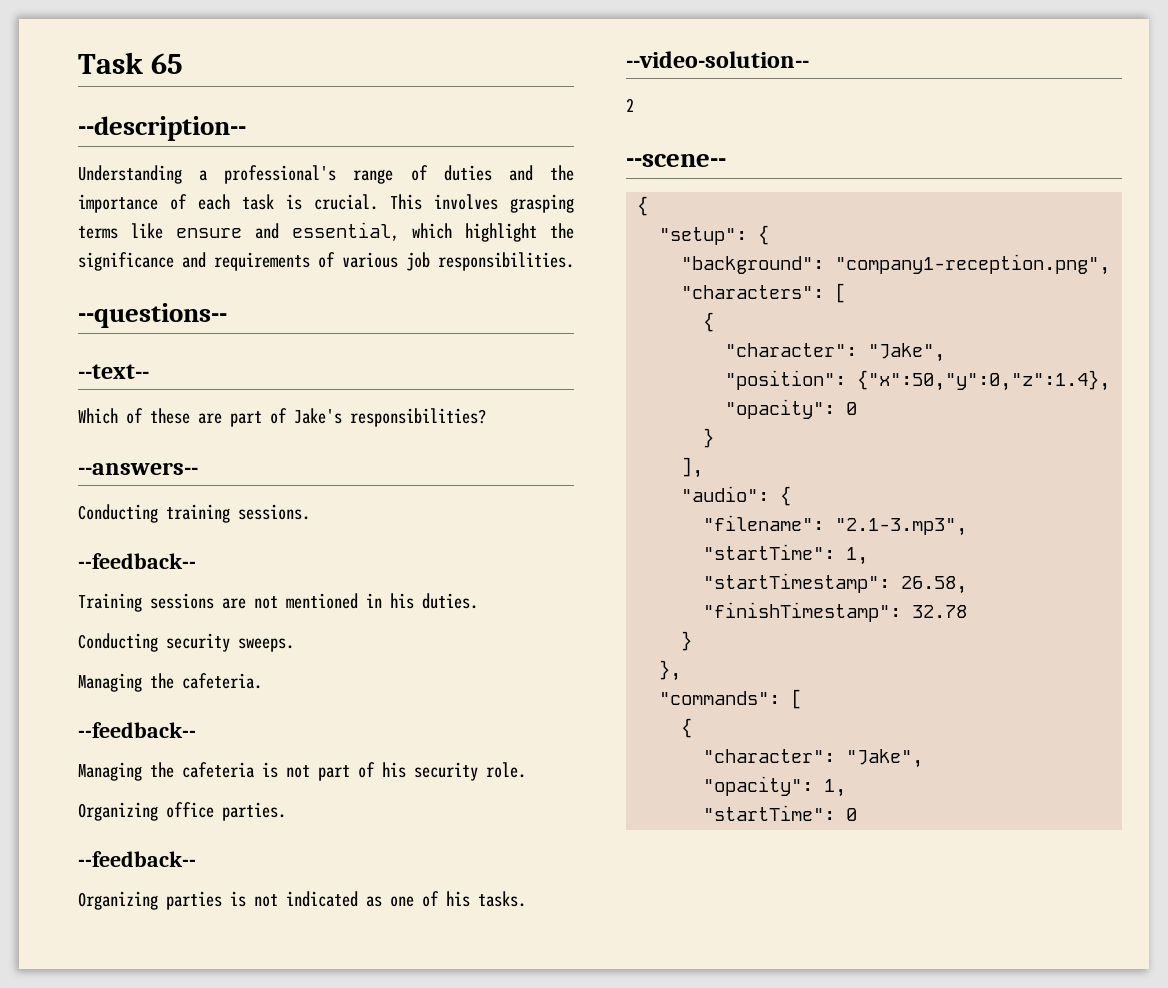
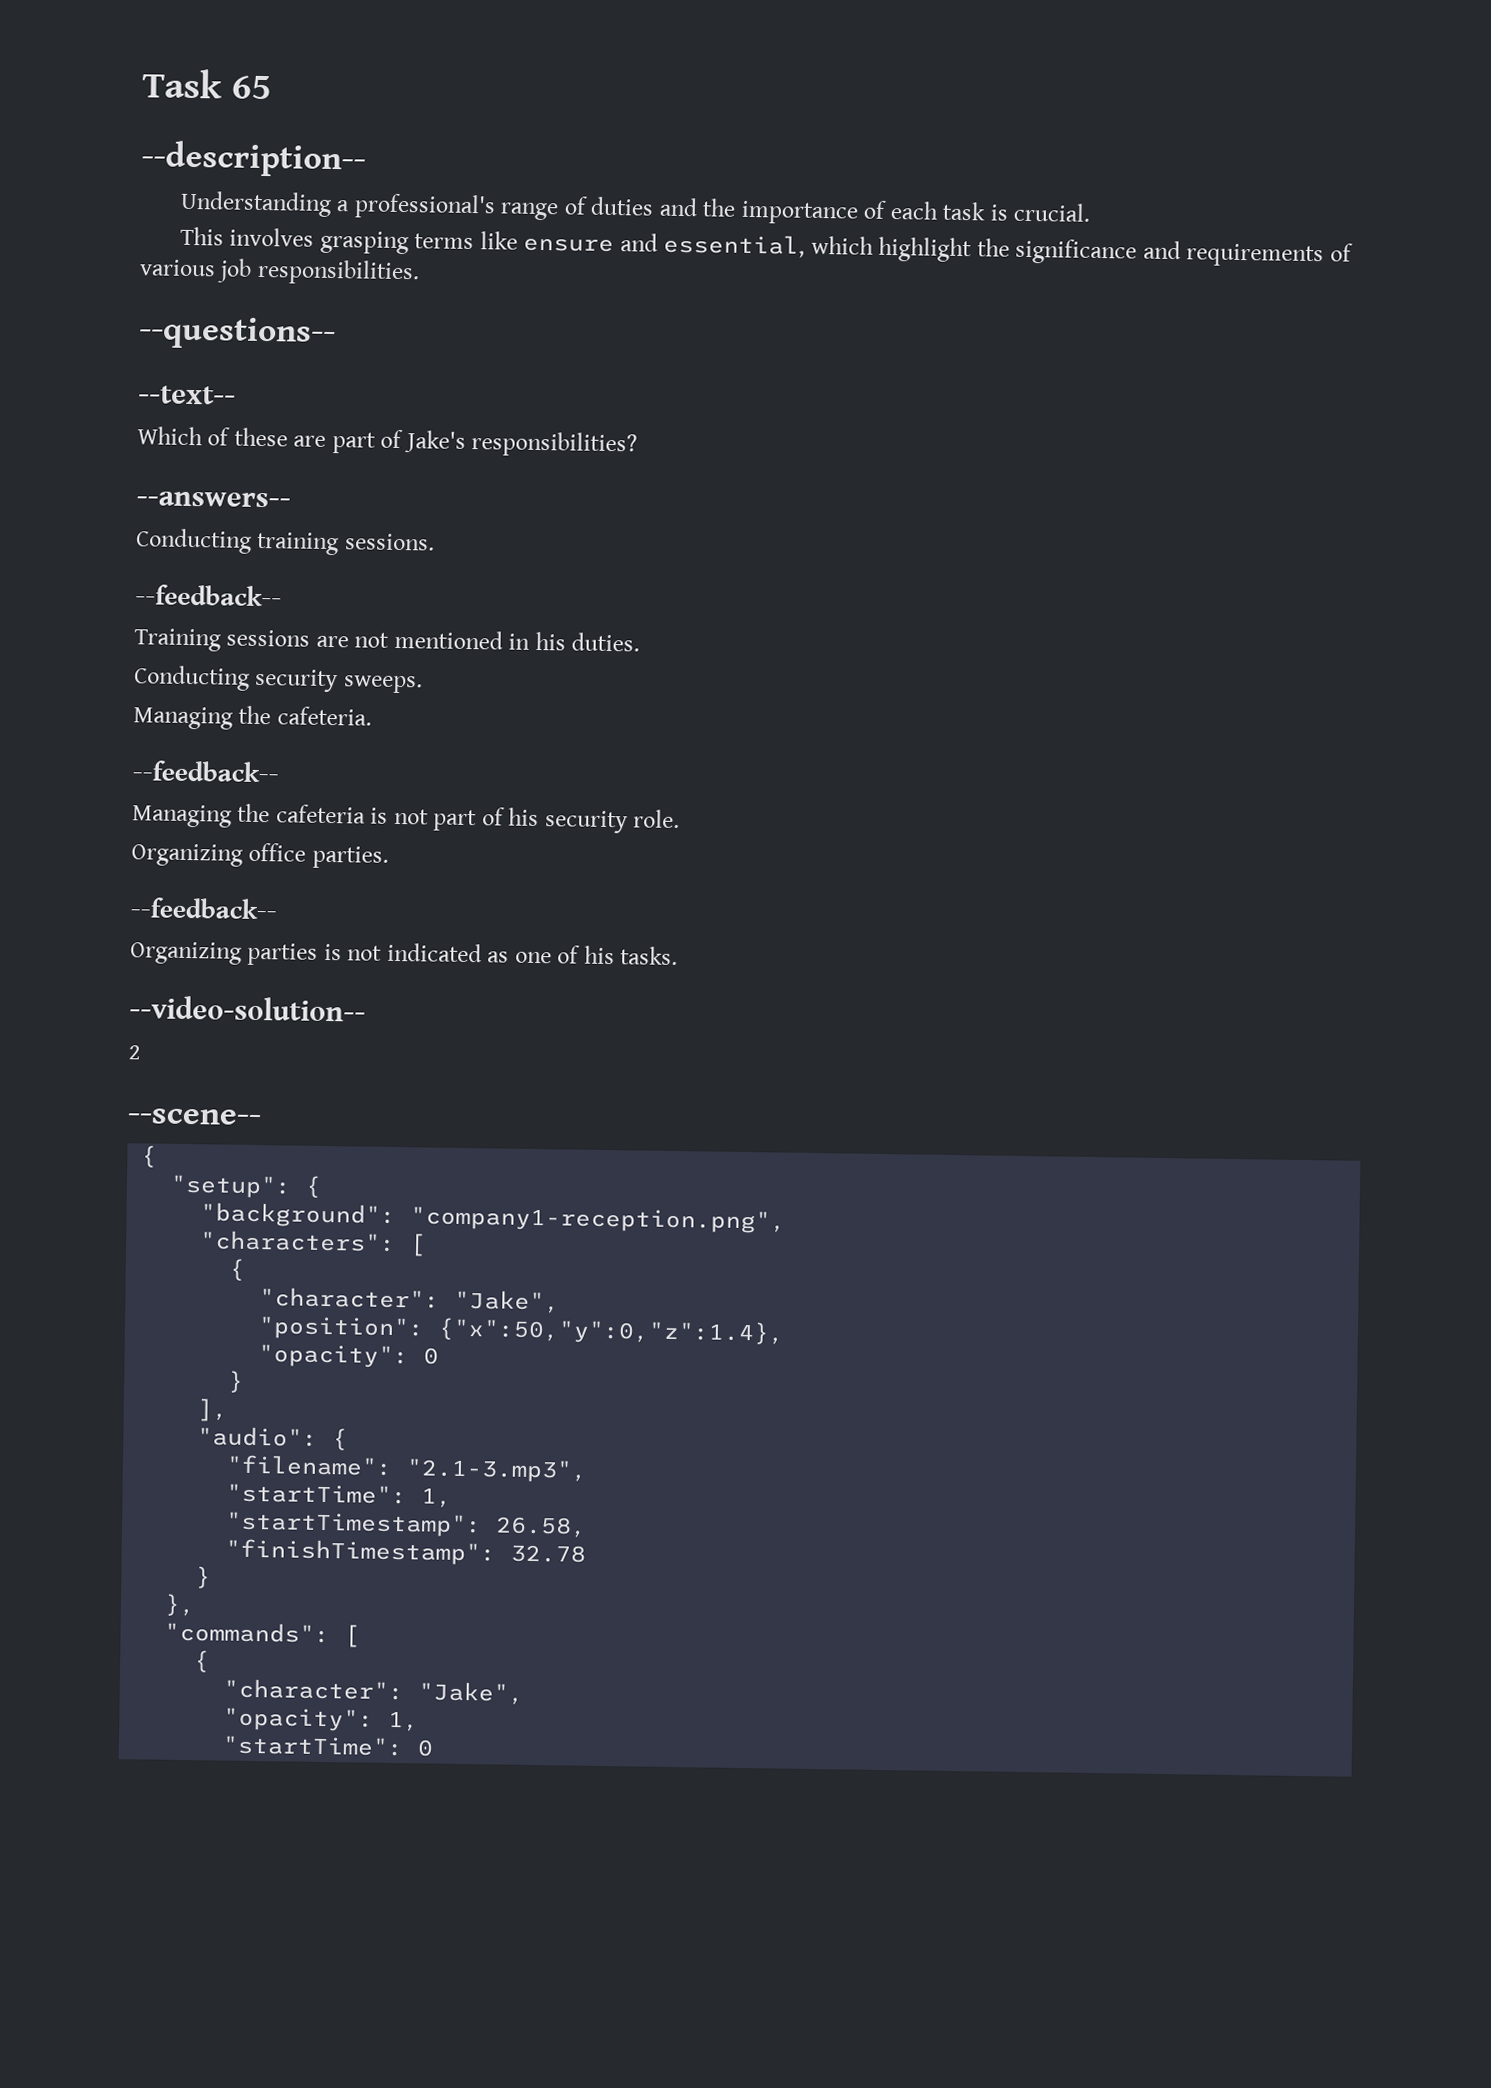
- Understanding a professional's range of duties and the importance of each task is crucial. This involves grasping terms like ensure and essential, which highlight the significance and requirements of various job responsibilities.
+ Understanding a professional's range of duties and the importance of each task is crucial.
+ This involves grasping terms like ensure and essential, which highlight the significance and requirements of various job responsibilities.

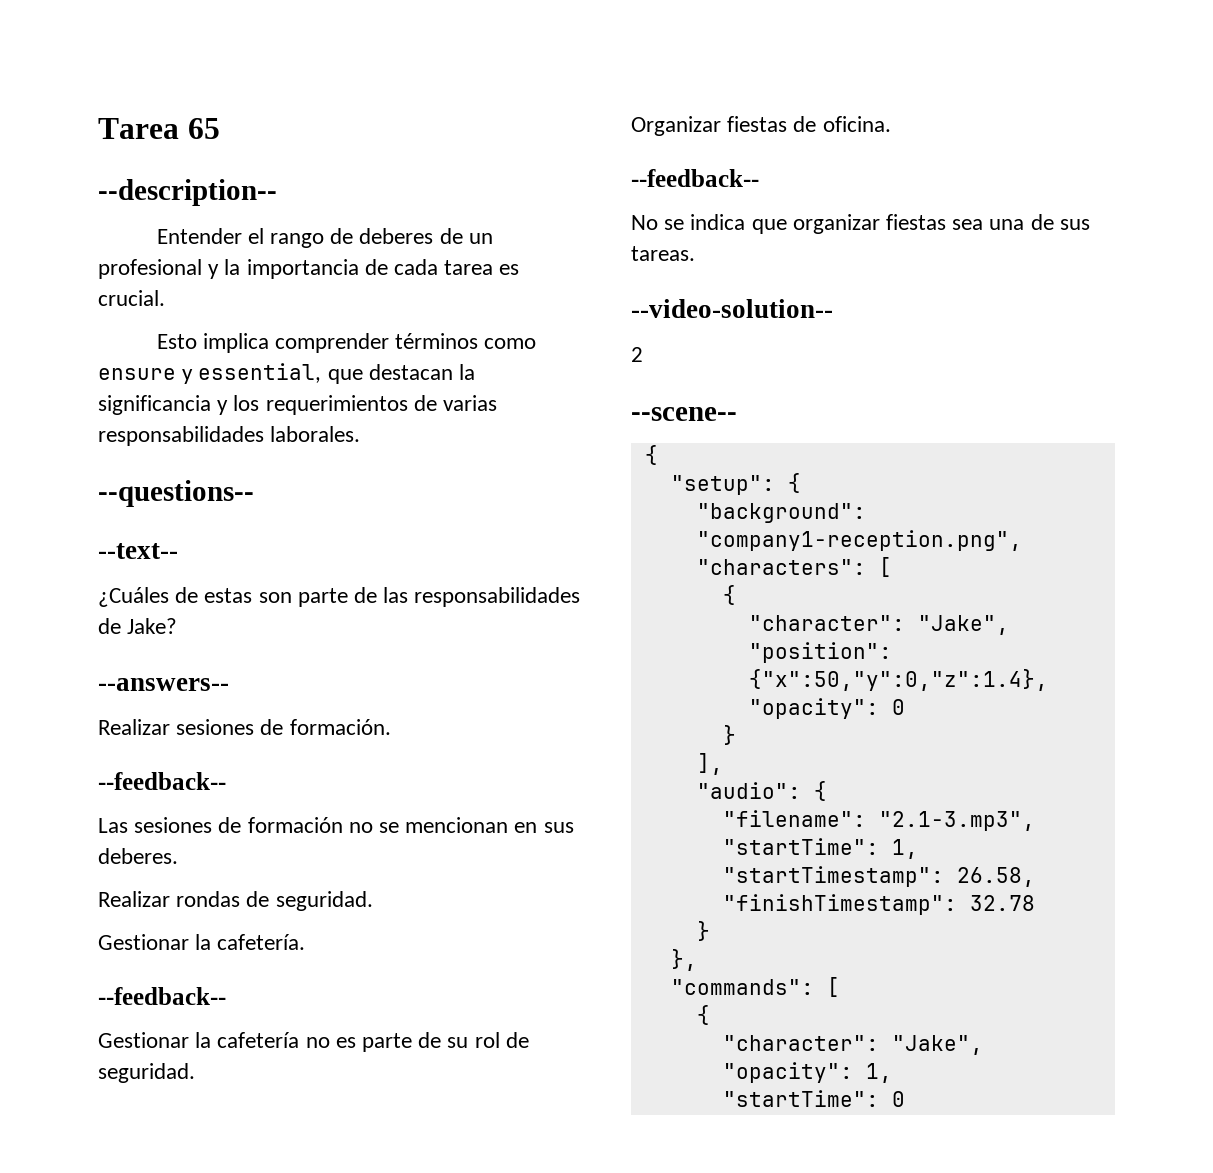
- Task 65
+ Tarea 65
- Understanding a professional's range of duties and the importance of each task is crucial.
- This involves grasping terms like ensure and essential, which highlight the significance and requirements of various job responsibilities.
+ Entender el rango de deberes de un profesional y la importancia de cada tarea es crucial.
+ Esto implica comprender términos como ensure y essential, que destacan la significancia y los requerimientos de varias responsabilidades laborales.
  --questions--
  --text--
- Which of these are part of Jake's responsibilities?
+ ¿Cuáles de estas son parte de las responsabilidades de Jake?
  --answers--
- Conducting training sessions.
+ Realizar sesiones de formación.
  --feedback--
- Training sessions are not mentioned in his duties.
- Conducting security sweeps.
- Managing the cafeteria.
+ Las sesiones de formación no se mencionan en sus deberes.
+ Realizar rondas de seguridad.
+ Gestionar la cafetería.
  --feedback--
- Managing the cafeteria is not part of his security role.
- Organizing office parties.
+ Gestionar la cafetería no es parte de su rol de seguridad.
+ Organizar fiestas de oficina.
  --feedback--
- Organizing parties is not indicated as one of his tasks.
+ No se indica que organizar fiestas sea una de sus tareas.

